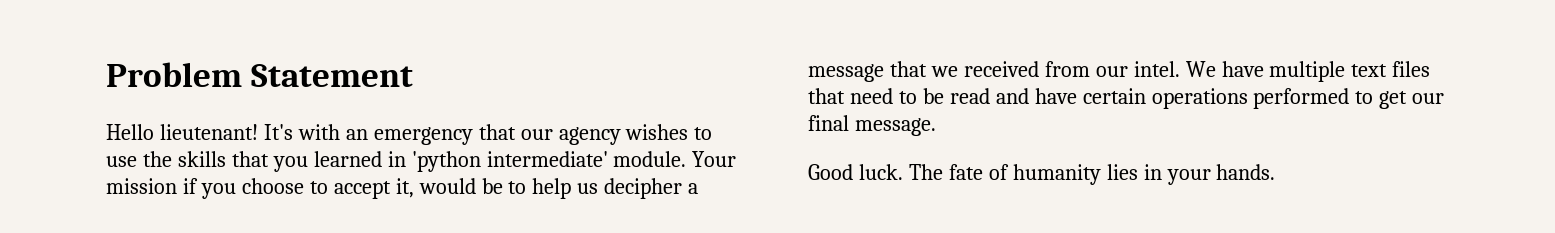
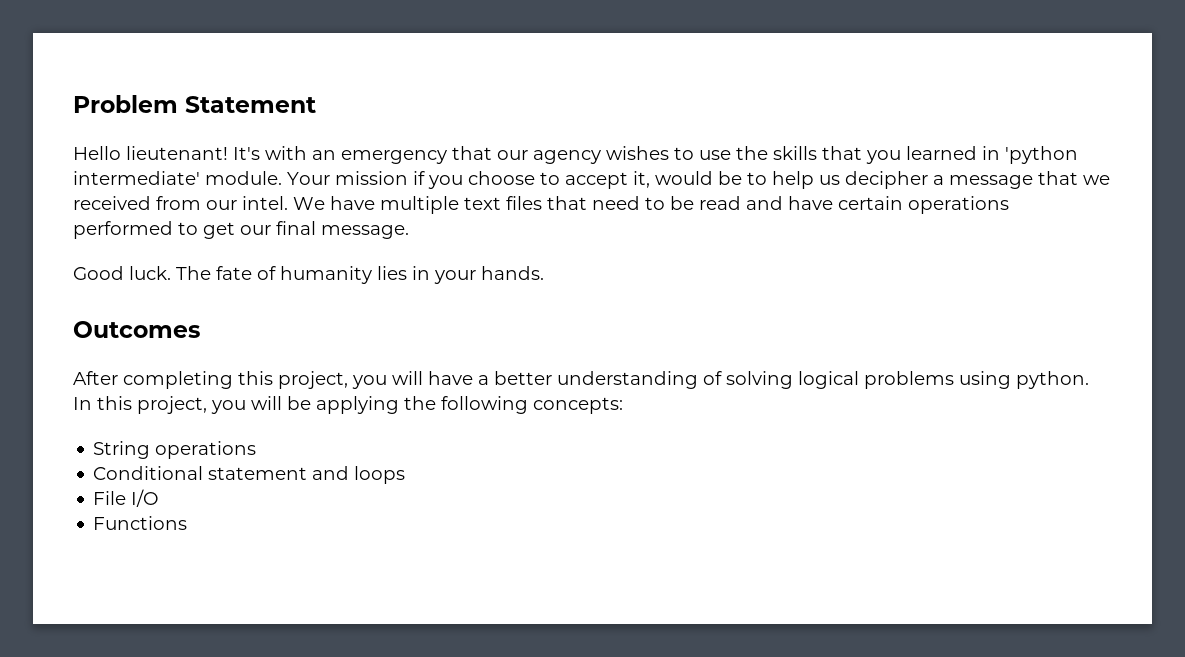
+ Outcomes
+ After completing this project, you will have a better understanding of solving logical problems using python. In this project, you will be applying the following concepts:
+ String operations
+ Conditional statement and loops
+ File I/O
+ Functions

